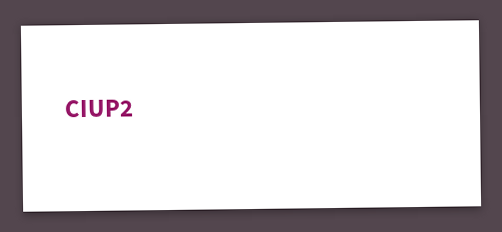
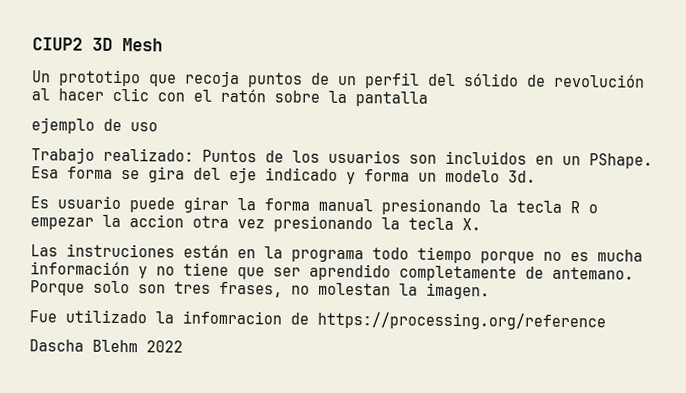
- CIUP2
+ CIUP2 3D Mesh
+ Un prototipo que recoja puntos de un perfil del sólido de revolución al hacer clic con el ratón sobre la pantalla
+ ejemplo de uso
+ Trabajo realizado: Puntos de los usuarios son incluidos en un PShape. Esa forma se gira del eje indicado y forma un modelo 3d.
+ Es usuario puede girar la forma manual presionando la tecla R o empezar la accion otra vez presionando la tecla X.
+ Las instruciones están en la programa todo tiempo porque no es mucha información y no tiene que ser aprendido completamente de antemano. Porque solo son tres frases, no molestan la imagen.
+ Fue utilizado la infomracion de https://processing.org/reference
+ Dascha Blehm 2022

